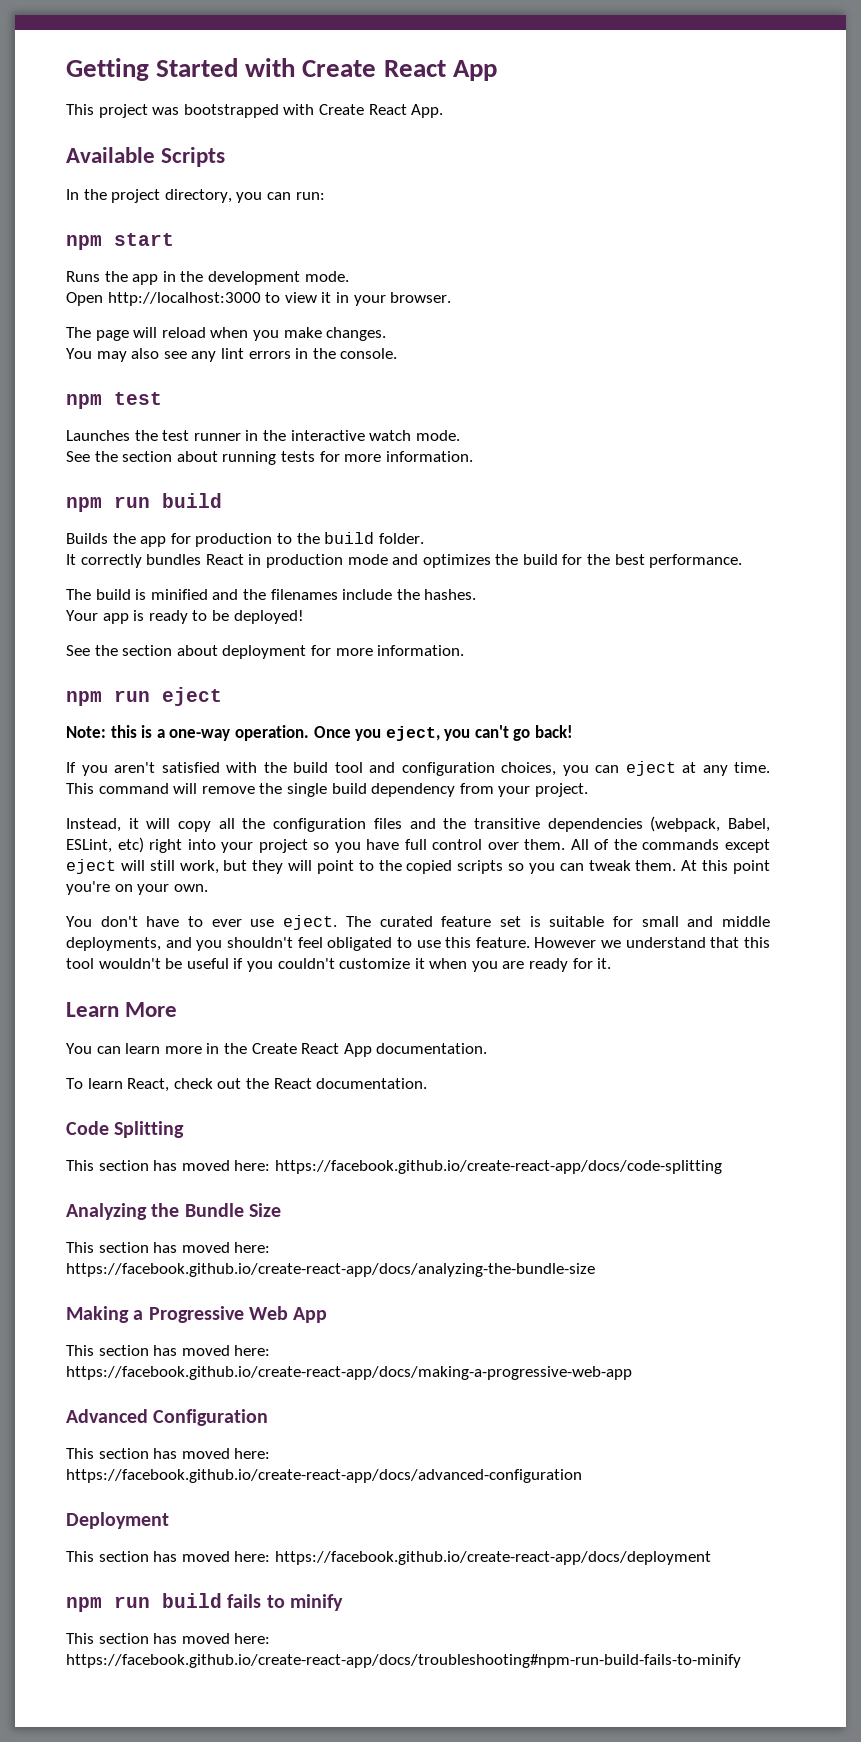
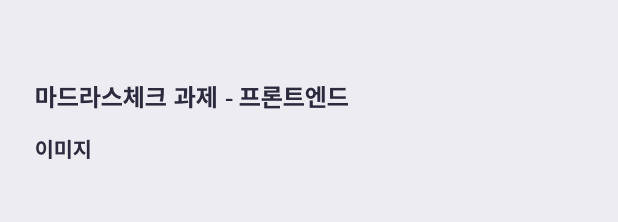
- Getting Started with Create React App
- This project was bootstrapped with Create React App.
- Available Scripts
- In the project directory, you can run:
- npm start
- Runs the app in the development mode.
- Open http://localhost:3000 to view it in your browser.
- The page will reload when you make changes.
- You may also see any lint errors in the console.
- npm test
- Launches the test runner in the interactive watch mode.
- See the section about running tests for more information.
- npm run build
- Builds the app for production to the build folder.
- It correctly bundles React in production mode and optimizes the build for the best performance.
- The build is minified and the filenames include the hashes.
- Your app is ready to be deployed!
- See the section about deployment for more information.
- npm run eject
- Note: this is a one-way operation. Once you eject, you can't go back!
- If you aren't satisfied with the build tool and configuration choices, you can eject at any time. This command will remove the single build dependency from your project.
- Instead, it will copy all the configuration files and the transitive dependencies (webpack, Babel, ESLint, etc) right into your project so you have full control over them. All of the commands except eject will still work, but they will point to the copied scripts so you can tweak them. At this point you're on your own.
- You don't have to ever use eject. The curated feature set is suitable for small and middle deployments, and you shouldn't feel obligated to use this feature. However we understand that this tool wouldn't be useful if you couldn't customize it when you are ready for it.
- Learn More
- You can learn more in the Create React App documentation.
- To learn React, check out the React documentation.
- Code Splitting
- This section has moved here: https://facebook.github.io/create-react-app/docs/code-splitting
- Analyzing the Bundle Size
- This section has moved here: https://facebook.github.io/create-react-app/docs/analyzing-the-bundle-size
- Making a Progressive Web App
- This section has moved here: https://facebook.github.io/create-react-app/docs/making-a-progressive-web-app
- Advanced Configuration
- This section has moved here: https://facebook.github.io/create-react-app/docs/advanced-configuration
- Deployment
- This section has moved here: https://facebook.github.io/create-react-app/docs/deployment
- npm run build fails to minify
- This section has moved here: https://facebook.github.io/create-react-app/docs/troubleshooting#npm-run-build-fails-to-minify
+ 마드라스체크 과제 - 프론트엔드
+ 이미지

